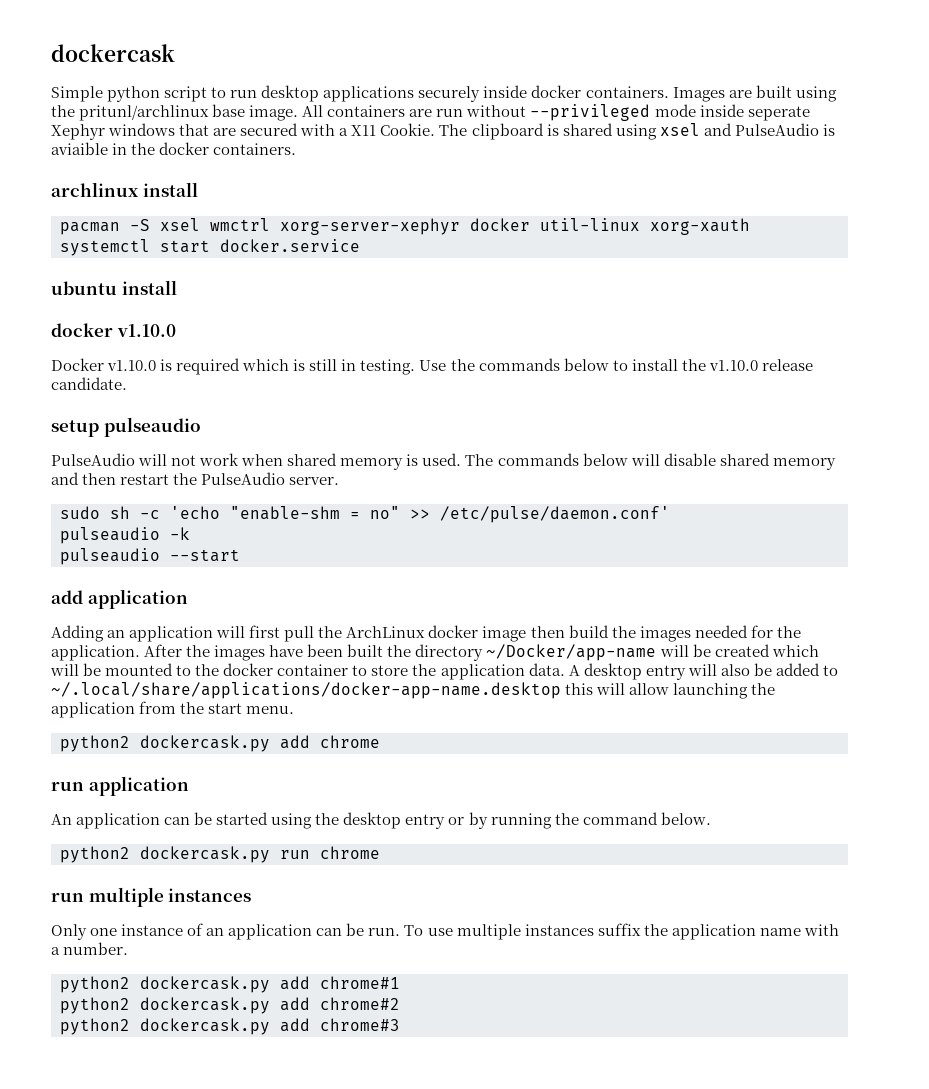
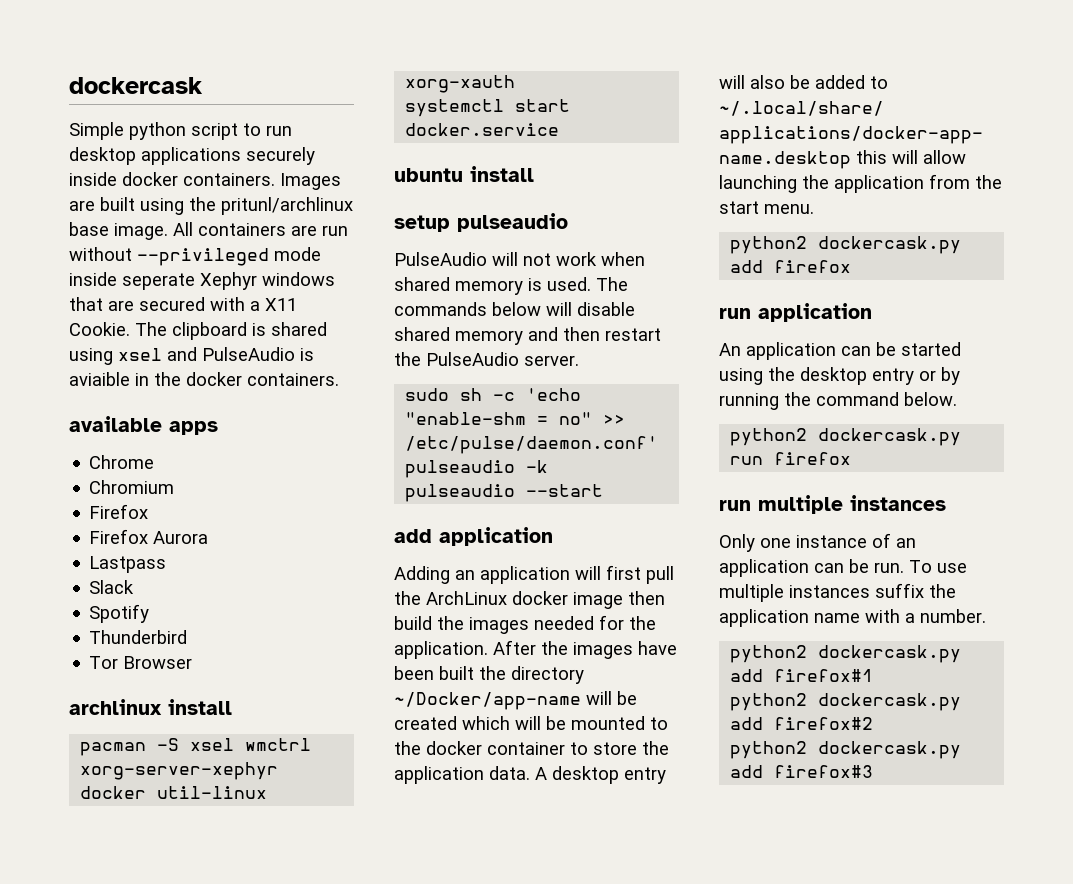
+ available apps
+ Chrome
+ Chromium
+ Firefox
+ Firefox Aurora
+ Lastpass
+ Slack
+ Spotify
+ Thunderbird
+ Tor Browser
- docker v1.10.0
- Docker v1.10.0 is required which is still in testing. Use the commands below to install the v1.10.0 release candidate.
- python2 dockercask.py add chrome
+ python2 dockercask.py add firefox
- python2 dockercask.py run chrome
+ python2 dockercask.py run firefox
- python2 dockercask.py add chrome#1
- python2 dockercask.py add chrome#2
- python2 dockercask.py add chrome#3
+ python2 dockercask.py add firefox#1
+ python2 dockercask.py add firefox#2
+ python2 dockercask.py add firefox#3

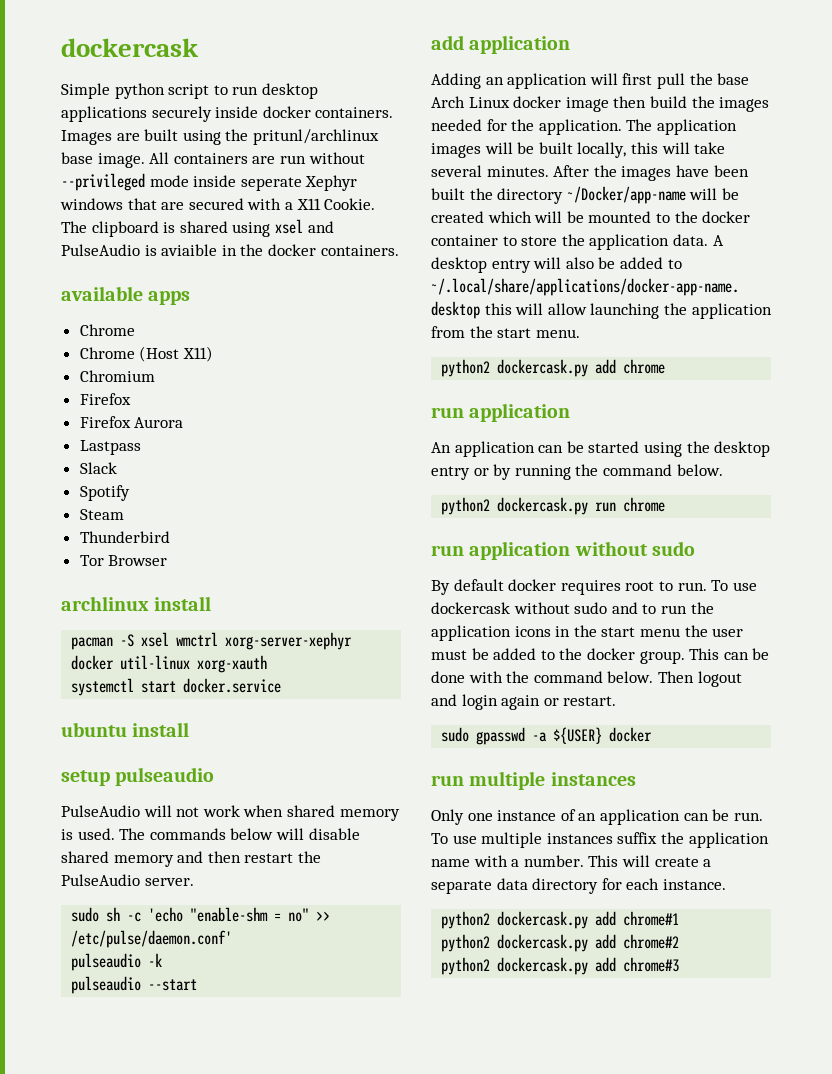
+ Chrome (Host X11)
+ Steam
- Adding an application will first pull the ArchLinux docker image then build the images needed for the application.
+ Adding an application will first pull the base Arch Linux docker image then build the images needed for the application.
+ The application images will be built locally, this will take several minutes.
- python2 dockercask.py add firefox
+ python2 dockercask.py add chrome
- python2 dockercask.py run firefox
+ python2 dockercask.py run chrome
+ run application without sudo
+ By default docker requires root to run. To use dockercask without sudo and to run the application icons in the start menu the user must be added to the docker group. This can be done with the command below. Then logout and login again or restart.
+ sudo gpasswd -a ${USER} docker
- To use multiple instances suffix the application name with a number.
- python2 dockercask.py add firefox#1
- python2 dockercask.py add firefox#2
- python2 dockercask.py add firefox#3
+ To use multiple instances suffix the application name with a number. This will create a separate data directory for each instance.
+ python2 dockercask.py add chrome#1
+ python2 dockercask.py add chrome#2
+ python2 dockercask.py add chrome#3

